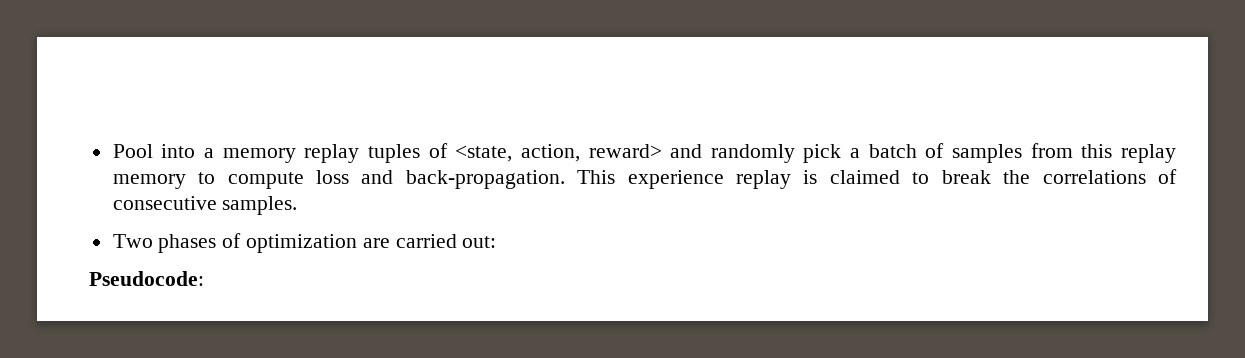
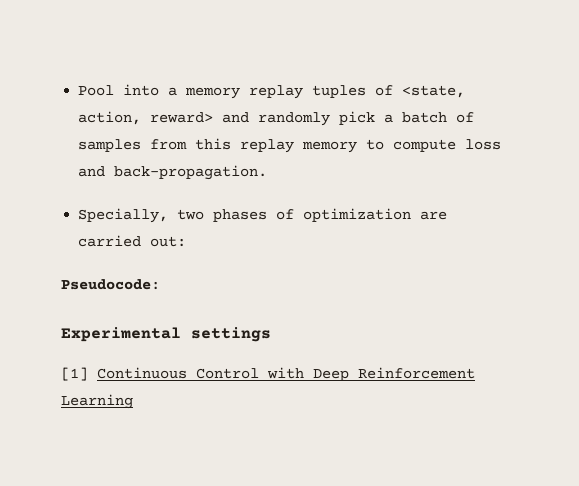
- Pool into a memory replay tuples of <state, action, reward> and randomly pick a batch of samples from this replay memory to compute loss and back-propagation. This experience replay is claimed to break the correlations of consecutive samples.
- Two phases of optimization are carried out:
+ Pool into a memory replay tuples of <state, action, reward> and randomly pick a batch of samples from this replay memory to compute loss and back-propagation.
+ Specially, two phases of optimization are carried out:
+ Experimental settings
+ [1] Continuous Control with Deep Reinforcement Learning

